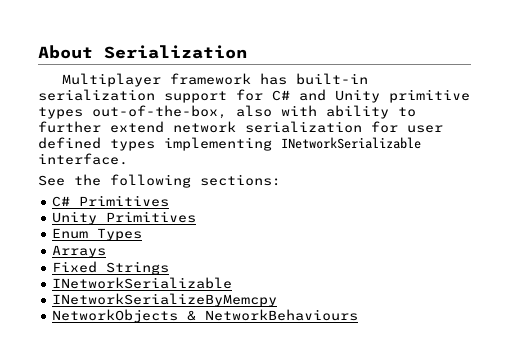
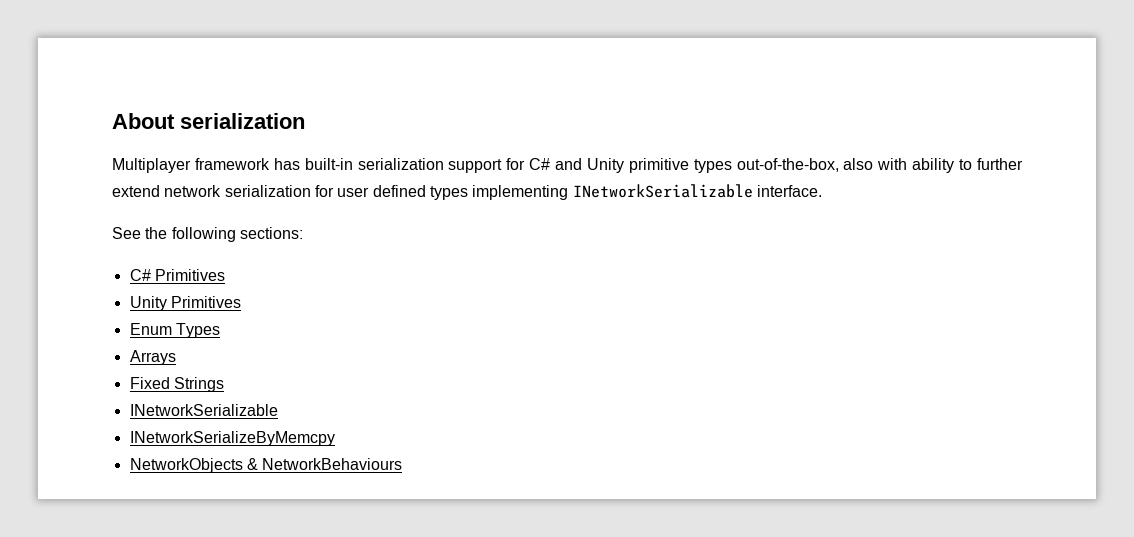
- About Serialization
+ About serialization

